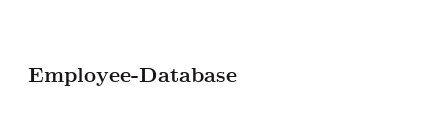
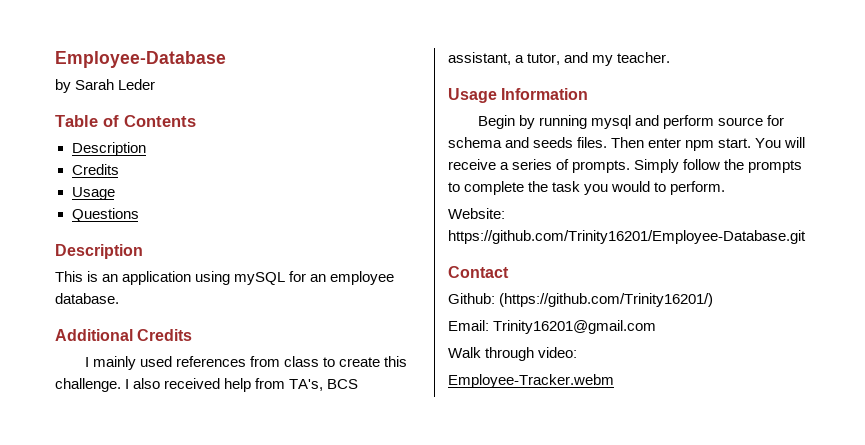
+ by Sarah Leder
+ Table of Contents
+ Description
+ Credits
+ Usage
+ Questions
+ Description
+ This is an application using mySQL for an employee database.
+ Additional Credits
+ I mainly used references from class to create this challenge. I also received help from TA's, BCS assistant, a tutor, and my teacher.
+ Usage Information
+ Begin by running mysql and perform source for schema and seeds files. Then enter npm start. You will receive a series of prompts. Simply follow the prompts to complete the task you would to perform.
+ Website: https://github.com/Trinity16201/Employee-Database.git
+ Contact
+ Github: (https://github.com/Trinity16201/)
+ Email: Trinity16201@gmail.com
+ Walk through video:
+ Employee-Tracker.webm

